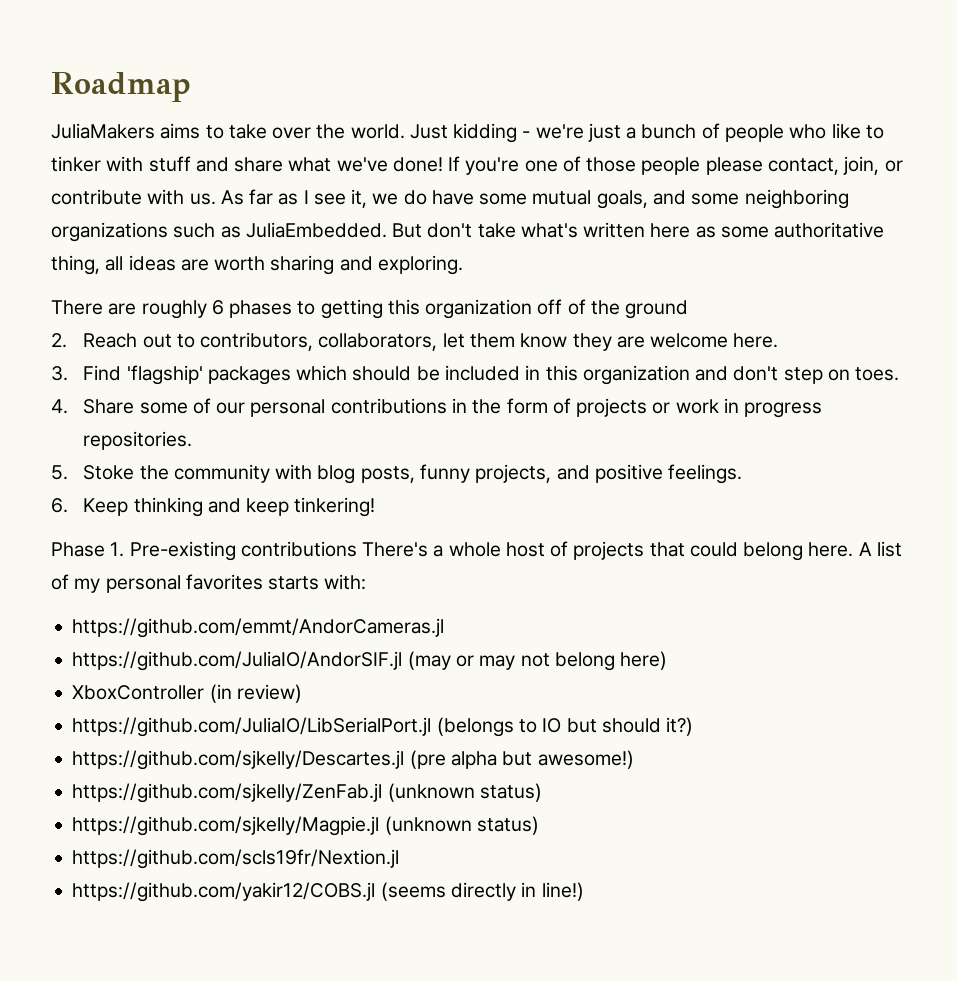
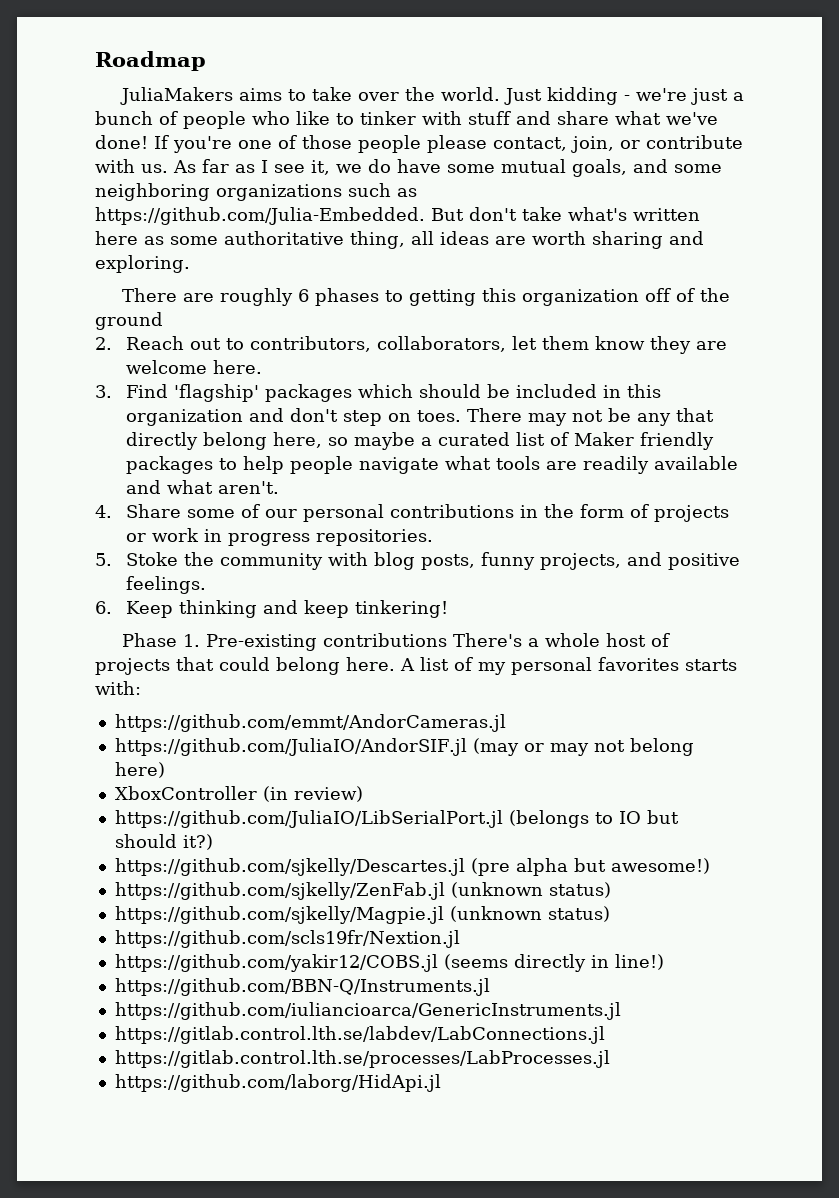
- As far as I see it, we do have some mutual goals, and some neighboring organizations such as JuliaEmbedded. But don't take what's written here as some authoritative thing, all ideas are worth sharing and exploring.
+ As far as I see it, we do have some mutual goals, and some neighboring organizations such as https://github.com/Julia-Embedded. But don't take what's written here as some authoritative thing, all ideas are worth sharing and exploring.
+ There may not be any that directly belong here, so maybe a curated list of Maker friendly packages to help people navigate what tools are readily available and what aren't.
+ https://github.com/BBN-Q/Instruments.jl
+ https://github.com/iuliancioarca/GenericInstruments.jl
+ https://gitlab.control.lth.se/labdev/LabConnections.jl
+ https://gitlab.control.lth.se/processes/LabProcesses.jl
+ https://github.com/laborg/HidApi.jl

